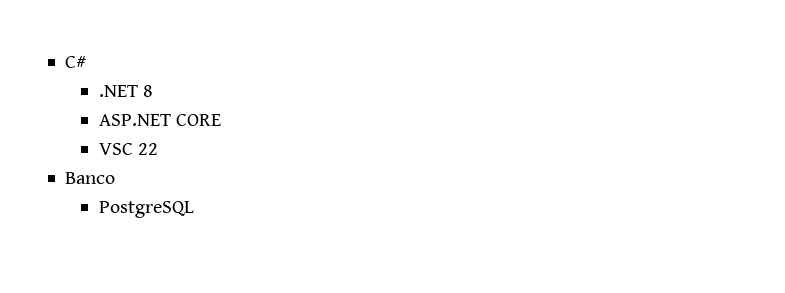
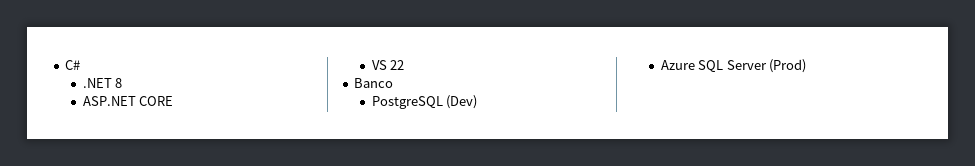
- VSC 22
+ VS 22
- PostgreSQL
+ PostgreSQL (Dev)
+ Azure SQL Server (Prod)

